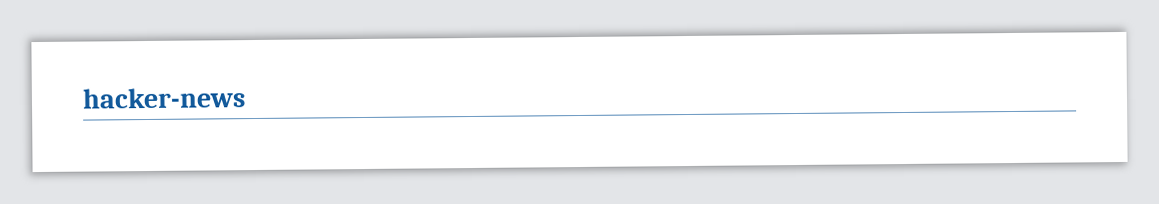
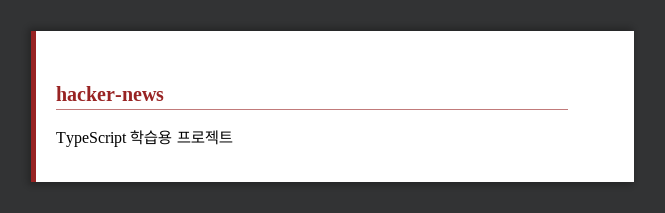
+ TypeScript 학습용 프로젝트

